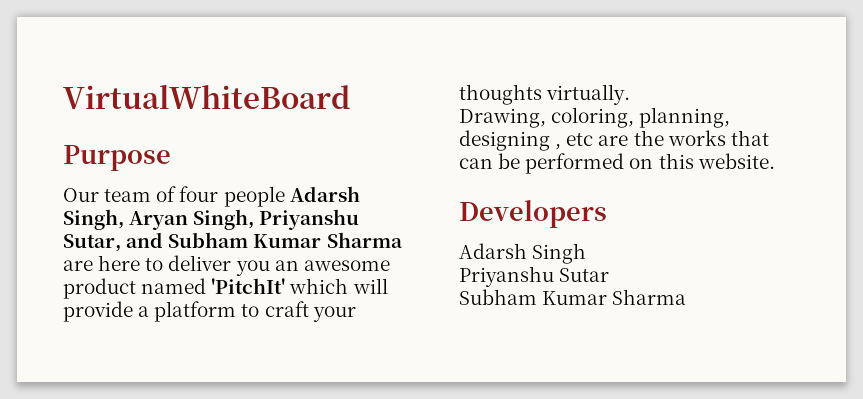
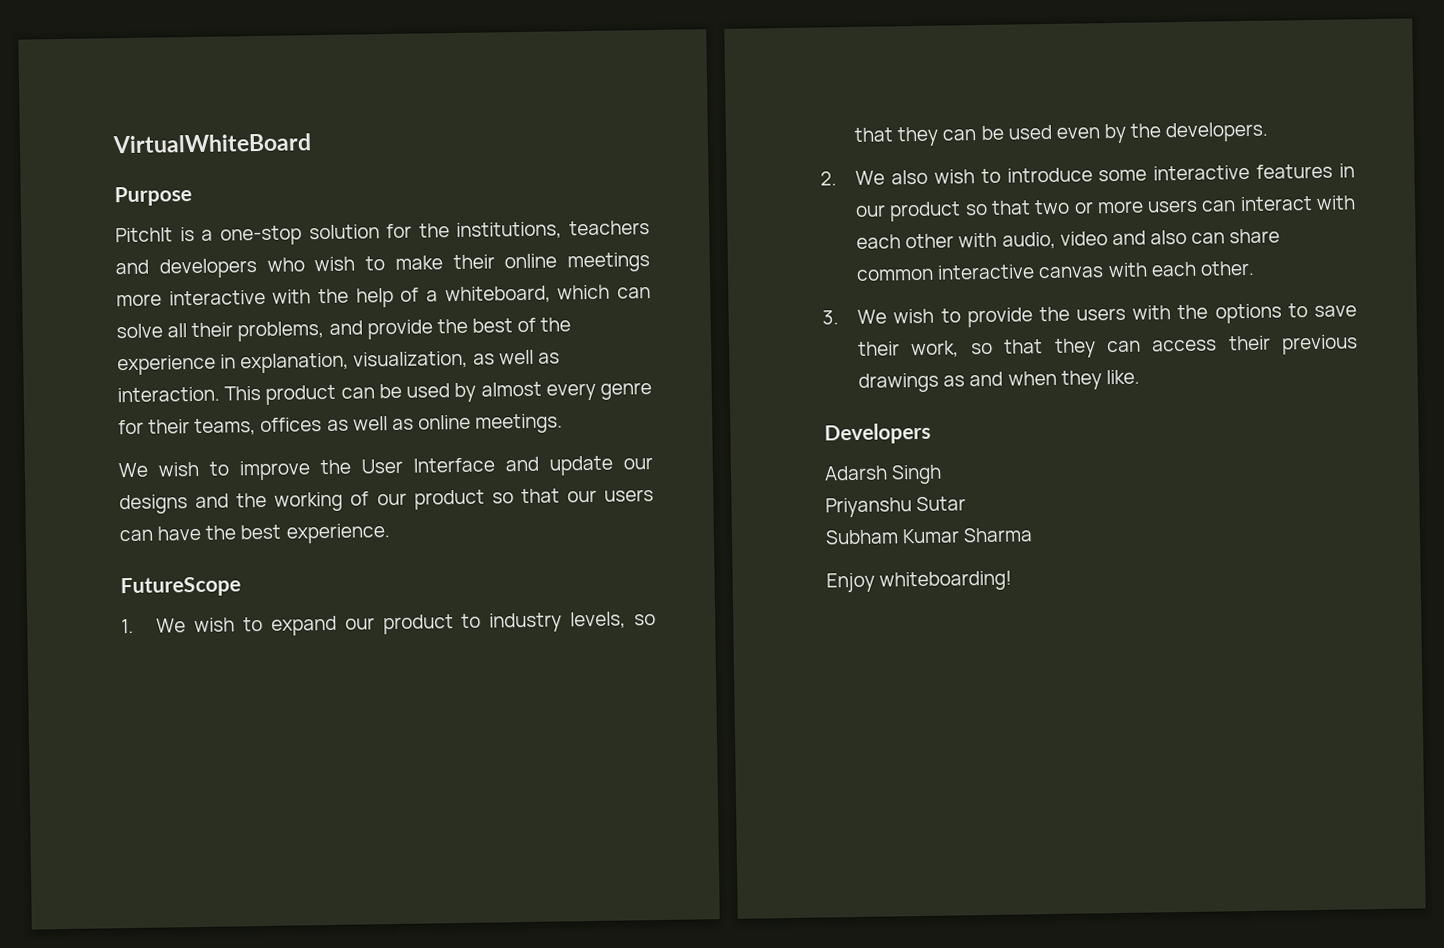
- Our team of four people Adarsh Singh, Aryan Singh, Priyanshu Sutar, and Subham Kumar Sharma are here to deliver you an awesome product named 'PitchIt' which will provide a platform to craft your thoughts virtually.
- Drawing, coloring, planning, designing , etc are the works that can be performed on this website.
+ PitchIt is a one-stop solution for the institutions, teachers and developers who wish to make their online meetings more interactive with the help of a whiteboard, which can solve all their problems, and provide the best of the experience in explanation, visualization, as well as interaction. This product can be used by almost every genre for their teams, offices as well as online meetings.
+ We wish to improve the User Interface and update our designs and the working of our product so that our users can have the best experience.
+ FutureScope
+ 1. We wish to expand our product to industry levels, so that they can be used even by the developers.
+ 2. We also wish to introduce some interactive features in our product so that two or more users can interact with each other with audio, video and also can share common interactive canvas with each other.
+ 3. We wish to provide the users with the options to save their work, so that they can access their previous drawings as and when they like.
+ Enjoy whiteboarding!

